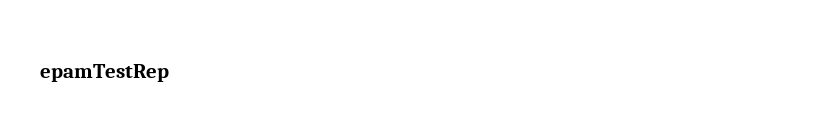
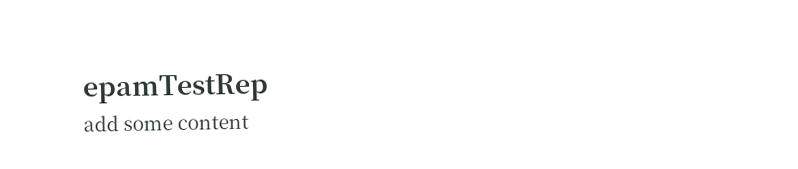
+ add some content

